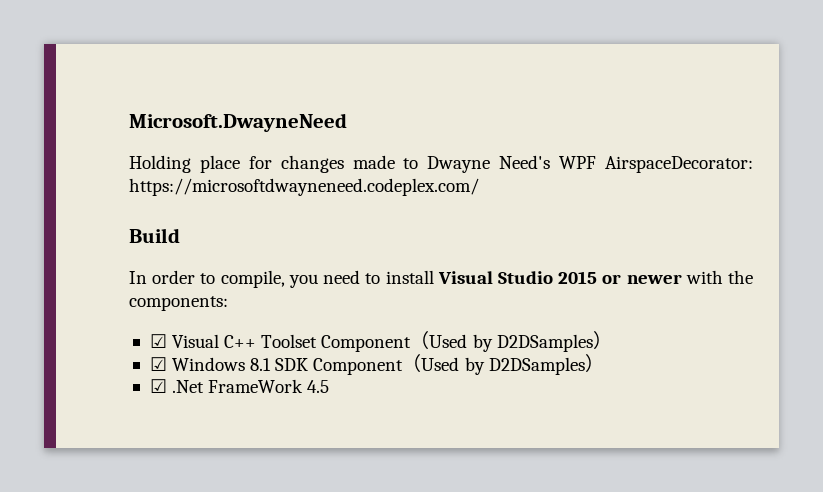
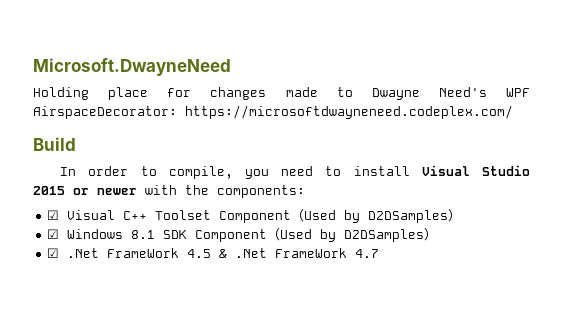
- ☑ .Net FrameWork 4.5
+ ☑ .Net FrameWork 4.5 & .Net FrameWork 4.7

